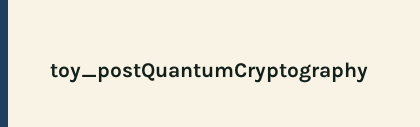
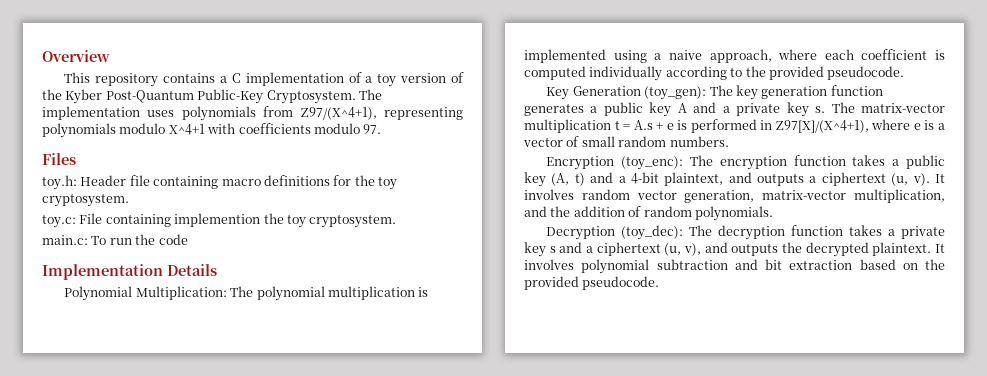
- toy_postQuantumCryptography
+ Overview
+ This repository contains a C implementation of a toy version of the Kyber Post-Quantum Public-Key Cryptosystem. The implementation uses polynomials from Z97/(X^4+1), representing polynomials modulo X^4+1 with coefficients modulo 97.
+ Files
+ toy.h: Header file containing macro definitions for the toy cryptosystem.
+ toy.c: File containing implemention the toy cryptosystem.
+ main.c: To run the code
+ Implementation Details
+ Polynomial Multiplication: The polynomial multiplication is implemented using a naive approach, where each coefficient is computed individually according to the provided pseudocode.
+ Key Generation (toy_gen): The key generation function generates a public key A and a private key s. The matrix-vector multiplication t = A.s + e is performed in Z97[X]/(X^4+1), where e is a vector of small random numbers.
+ Encryption (toy_enc): The encryption function takes a public key (A, t) and a 4-bit plaintext, and outputs a ciphertext (u, v). It involves random vector generation, matrix-vector multiplication, and the addition of random polynomials.
+ Decryption (toy_dec): The decryption function takes a private key s and a ciphertext (u, v), and outputs the decrypted plaintext. It involves polynomial subtraction and bit extraction based on the provided pseudocode.

